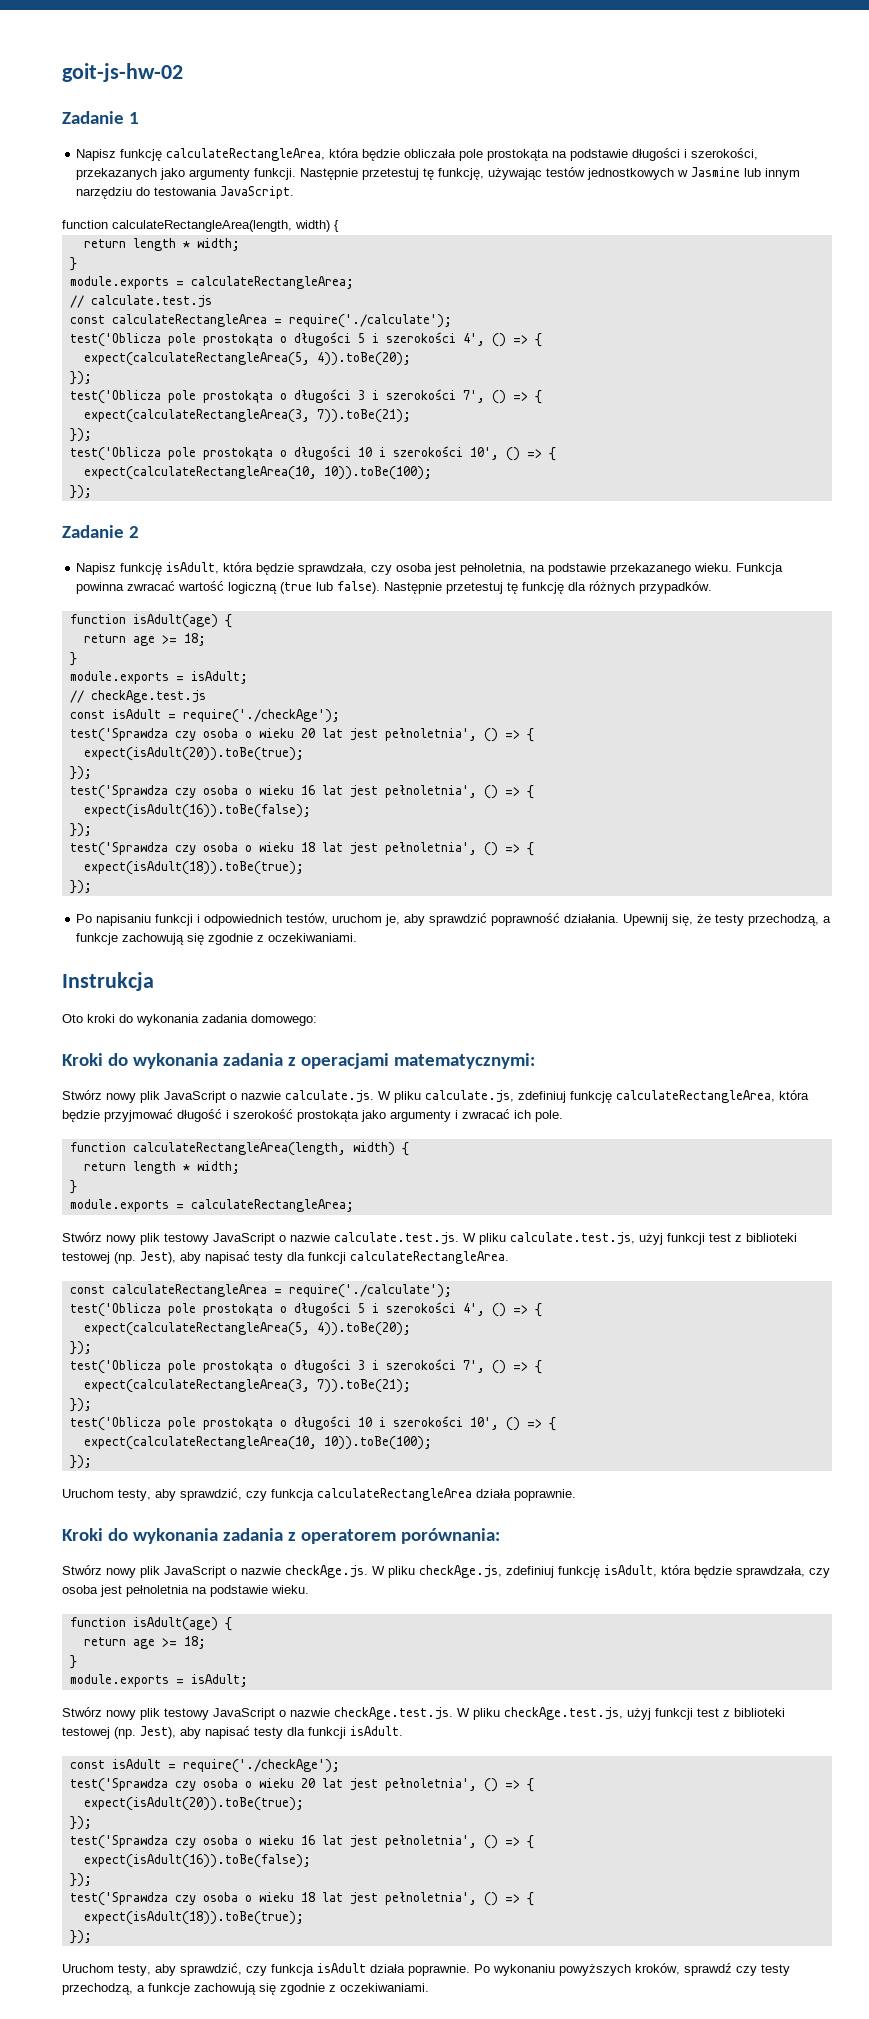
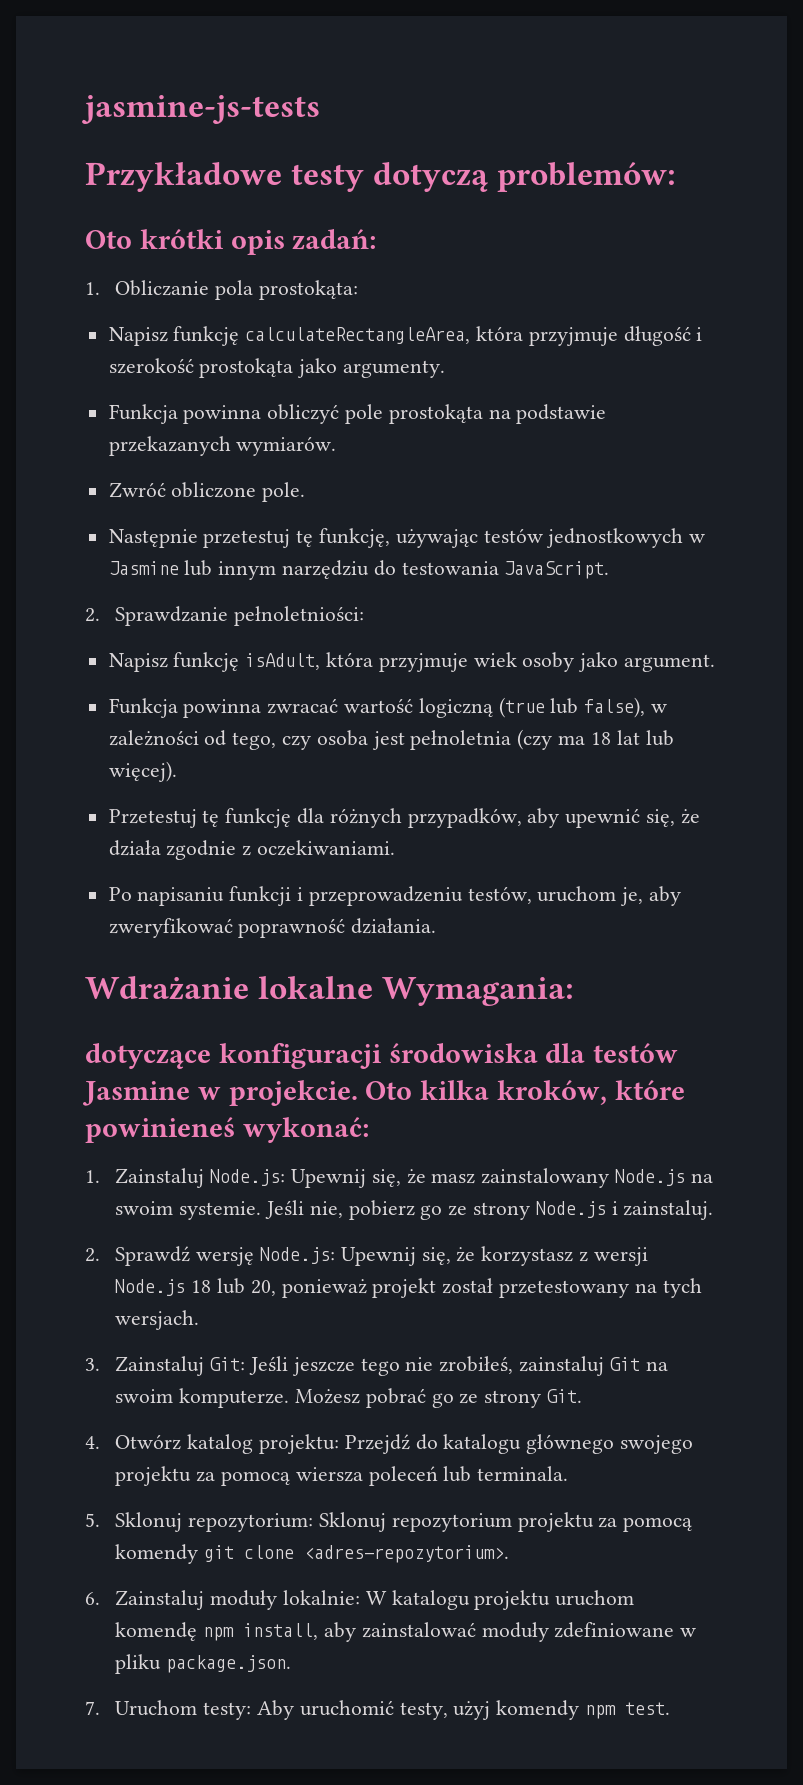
- goit-js-hw-02
- Zadanie 1
- Napisz funkcję calculateRectangleArea, która będzie obliczała pole prostokąta na podstawie długości i szerokości, przekazanych jako argumenty funkcji. Następnie przetestuj tę funkcję, używając testów jednostkowych w Jasmine lub innym narzędziu do testowania JavaScript.
- function calculateRectangleArea(length, width) {
- return length * width;
- }
- module.exports = calculateRectangleArea;
- // calculate.test.js
- const calculateRectangleArea = require('./calculate');
- test('Oblicza pole prostokąta o długości 5 i szerokości 4', () => {
- expect(calculateRectangleArea(5, 4)).toBe(20);
- });
- test('Oblicza pole prostokąta o długości 3 i szerokości 7', () => {
- expect(calculateRectangleArea(3, 7)).toBe(21);
- });
- test('Oblicza pole prostokąta o długości 10 i szerokości 10', () => {
- expect(calculateRectangleArea(10, 10)).toBe(100);
- });
- Zadanie 2
- Napisz funkcję isAdult, która będzie sprawdzała, czy osoba jest pełnoletnia, na podstawie przekazanego wieku. Funkcja powinna zwracać wartość logiczną (true lub false). Następnie przetestuj tę funkcję dla różnych przypadków.
- function isAdult(age) {
- return age >= 18;
- }
- module.exports = isAdult;
- // checkAge.test.js
- const isAdult = require('./checkAge');
- test('Sprawdza czy osoba o wieku 20 lat jest pełnoletnia', () => {
- expect(isAdult(20)).toBe(true);
- });
- test('Sprawdza czy osoba o wieku 16 lat jest pełnoletnia', () => {
- expect(isAdult(16)).toBe(false);
- });
- test('Sprawdza czy osoba o wieku 18 lat jest pełnoletnia', () => {
- expect(isAdult(18)).toBe(true);
- });
+ jasmine-js-tests
+ Przykładowe testy dotyczą problemów:
+ Oto krótki opis zadań:
+ 1. Obliczanie pola prostokąta:
+ Napisz funkcję calculateRectangleArea, która przyjmuje długość i szerokość prostokąta jako argumenty.
+ Funkcja powinna obliczyć pole prostokąta na podstawie przekazanych wymiarów.
+ Zwróć obliczone pole.
+ Następnie przetestuj tę funkcję, używając testów jednostkowych w Jasmine lub innym narzędziu do testowania JavaScript.
+ 2. Sprawdzanie pełnoletniości:
+ Napisz funkcję isAdult, która przyjmuje wiek osoby jako argument.
+ Funkcja powinna zwracać wartość logiczną (true lub false), w zależności od tego, czy osoba jest pełnoletnia (czy ma 18 lat lub więcej).
+ Przetestuj tę funkcję dla różnych przypadków, aby upewnić się, że działa zgodnie z oczekiwaniami.
- Po napisaniu funkcji i odpowiednich testów, uruchom je, aby sprawdzić poprawność działania. Upewnij się, że testy przechodzą, a funkcje zachowują się zgodnie z oczekiwaniami.
- Instrukcja
- Oto kroki do wykonania zadania domowego:
- Kroki do wykonania zadania z operacjami matematycznymi:
- Stwórz nowy plik JavaScript o nazwie calculate.js. W pliku calculate.js, zdefiniuj funkcję calculateRectangleArea, która będzie przyjmować długość i szerokość prostokąta jako argumenty i zwracać ich pole.
- function calculateRectangleArea(length, width) {
- return length * width;
- }
- module.exports = calculateRectangleArea;
- Stwórz nowy plik testowy JavaScript o nazwie calculate.test.js. W pliku calculate.test.js, użyj funkcji test z biblioteki testowej (np. Jest), aby napisać testy dla funkcji calculateRectangleArea.
- const calculateRectangleArea = require('./calculate');
- test('Oblicza pole prostokąta o długości 5 i szerokości 4', () => {
- expect(calculateRectangleArea(5, 4)).toBe(20);
- });
- test('Oblicza pole prostokąta o długości 3 i szerokości 7', () => {
- expect(calculateRectangleArea(3, 7)).toBe(21);
- });
- test('Oblicza pole prostokąta o długości 10 i szerokości 10', () => {
- expect(calculateRectangleArea(10, 10)).toBe(100);
- });
- Uruchom testy, aby sprawdzić, czy funkcja calculateRectangleArea działa poprawnie.
- Kroki do wykonania zadania z operatorem porównania:
- Stwórz nowy plik JavaScript o nazwie checkAge.js. W pliku checkAge.js, zdefiniuj funkcję isAdult, która będzie sprawdzała, czy osoba jest pełnoletnia na podstawie wieku.
- function isAdult(age) {
- return age >= 18;
- }
- module.exports = isAdult;
- Stwórz nowy plik testowy JavaScript o nazwie checkAge.test.js. W pliku checkAge.test.js, użyj funkcji test z biblioteki testowej (np. Jest), aby napisać testy dla funkcji isAdult.
- const isAdult = require('./checkAge');
- test('Sprawdza czy osoba o wieku 20 lat jest pełnoletnia', () => {
- expect(isAdult(20)).toBe(true);
- });
- test('Sprawdza czy osoba o wieku 16 lat jest pełnoletnia', () => {
- expect(isAdult(16)).toBe(false);
- });
- test('Sprawdza czy osoba o wieku 18 lat jest pełnoletnia', () => {
- expect(isAdult(18)).toBe(true);
- });
- Uruchom testy, aby sprawdzić, czy funkcja isAdult działa poprawnie. Po wykonaniu powyższych kroków, sprawdź czy testy przechodzą, a funkcje zachowują się zgodnie z oczekiwaniami.
+ Po napisaniu funkcji i przeprowadzeniu testów, uruchom je, aby zweryfikować poprawność działania.
+ Wdrażanie lokalne Wymagania:
+ dotyczące konfiguracji środowiska dla testów Jasmine w projekcie. Oto kilka kroków, które powinieneś wykonać:
+ 1. Zainstaluj Node.js: Upewnij się, że masz zainstalowany Node.js na swoim systemie. Jeśli nie, pobierz go ze strony Node.js i zainstaluj.
+ 2. Sprawdź wersję Node.js: Upewnij się, że korzystasz z wersji Node.js 18 lub 20, ponieważ projekt został przetestowany na tych wersjach.
+ 3. Zainstaluj Git: Jeśli jeszcze tego nie zrobiłeś, zainstaluj Git na swoim komputerze. Możesz pobrać go ze strony Git.
+ 4. Otwórz katalog projektu: Przejdź do katalogu głównego swojego projektu za pomocą wiersza poleceń lub terminala.
+ 5. Sklonuj repozytorium: Sklonuj repozytorium projektu za pomocą komendy git clone <adres-repozytorium>.
+ 6. Zainstaluj moduły lokalnie: W katalogu projektu uruchom komendę npm install, aby zainstalować moduły zdefiniowane w pliku package.json.
+ 7. Uruchom testy: Aby uruchomić testy, użyj komendy npm test.

